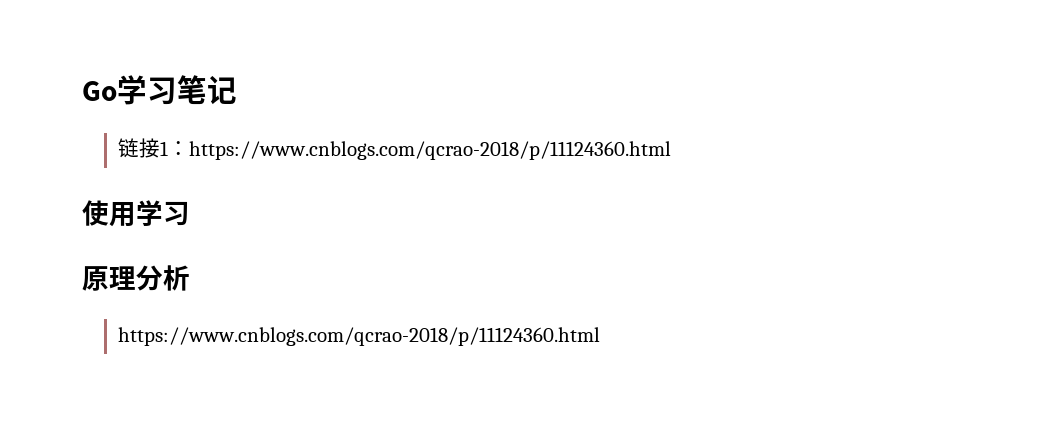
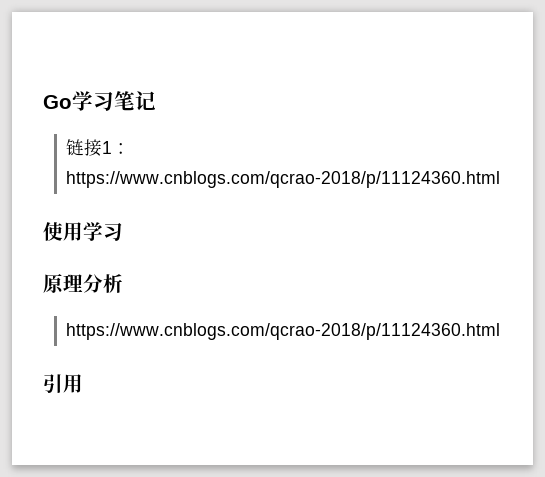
+ 引用

